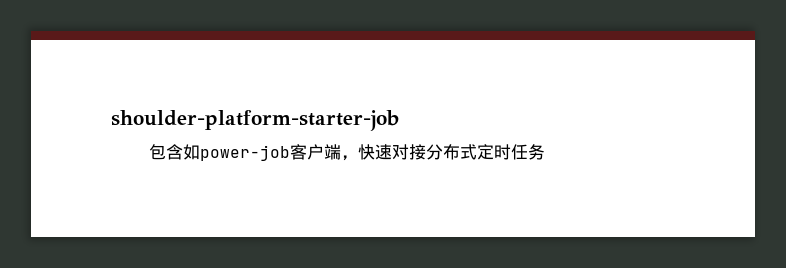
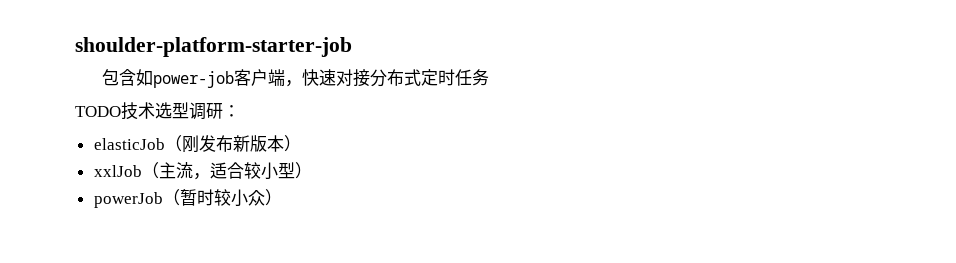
+ TODO技术选型调研：
+ elasticJob（刚发布新版本）
+ xxlJob（主流，适合较小型）
+ powerJob（暂时较小众）

